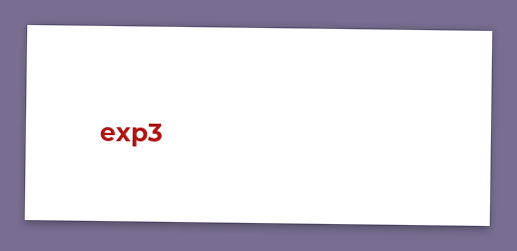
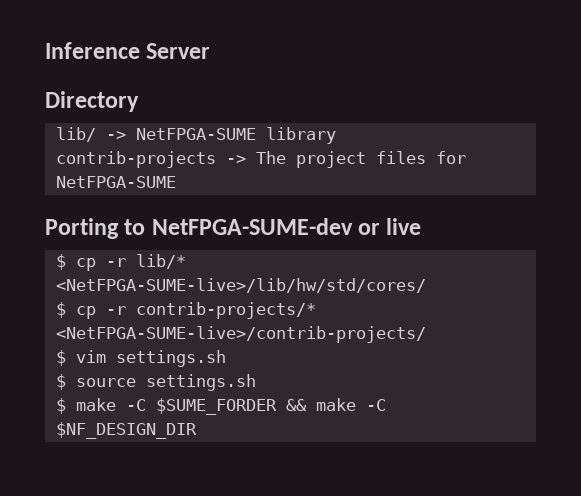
- exp3
+ Inference Server
+ Directory
+ lib/ -> NetFPGA-SUME library
+ contrib-projects -> The project files for NetFPGA-SUME
+ Porting to NetFPGA-SUME-dev or live
+ $ cp -r lib/* <NetFPGA-SUME-live>/lib/hw/std/cores/
+ $ cp -r contrib-projects/* <NetFPGA-SUME-live>/contrib-projects/
+ $ vim settings.sh
+ $ source settings.sh
+ $ make -C $SUME_FORDER && make -C $NF_DESIGN_DIR

